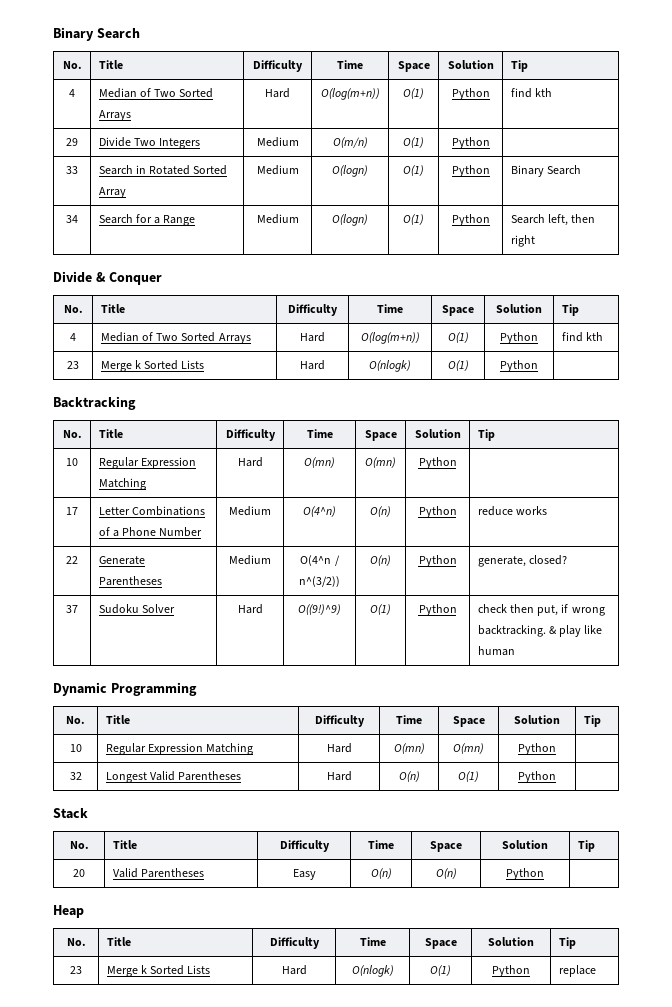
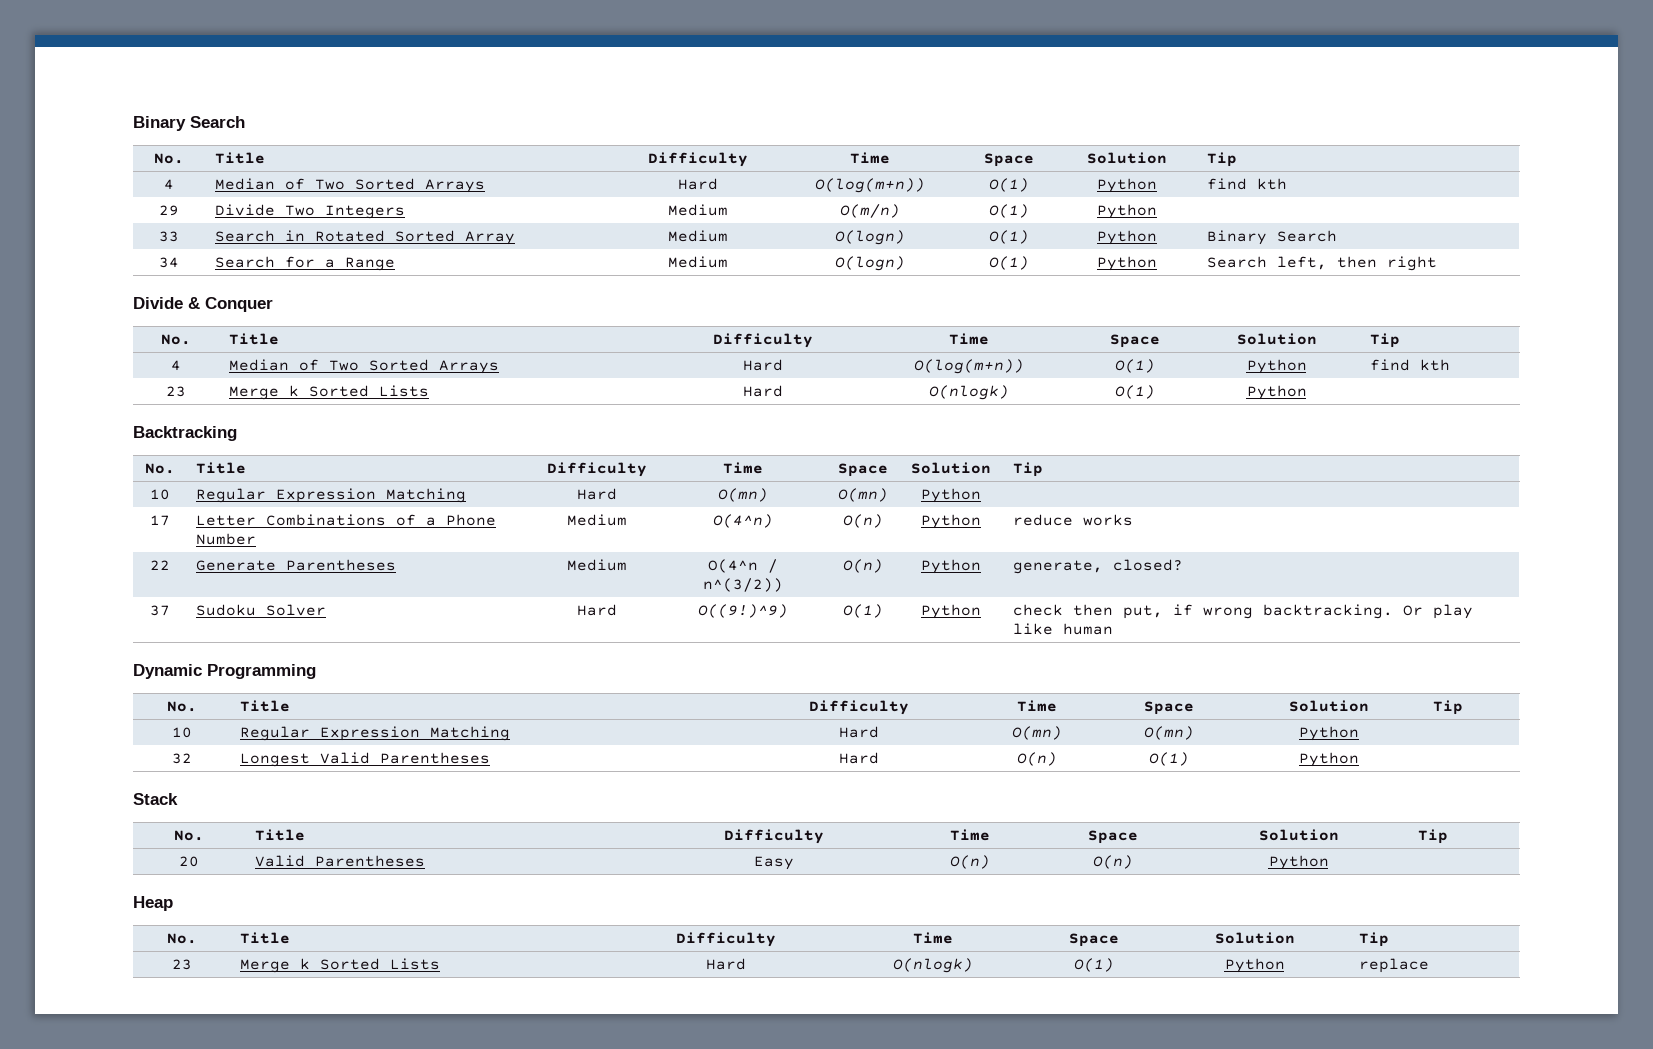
- 37 | Sudoku Solver | Hard | O((9!)^9) | O(1) | Python | check then put, if wrong backtracking. & play like human
+ 37 | Sudoku Solver | Hard | O((9!)^9) | O(1) | Python | check then put, if wrong backtracking. Or play like human

